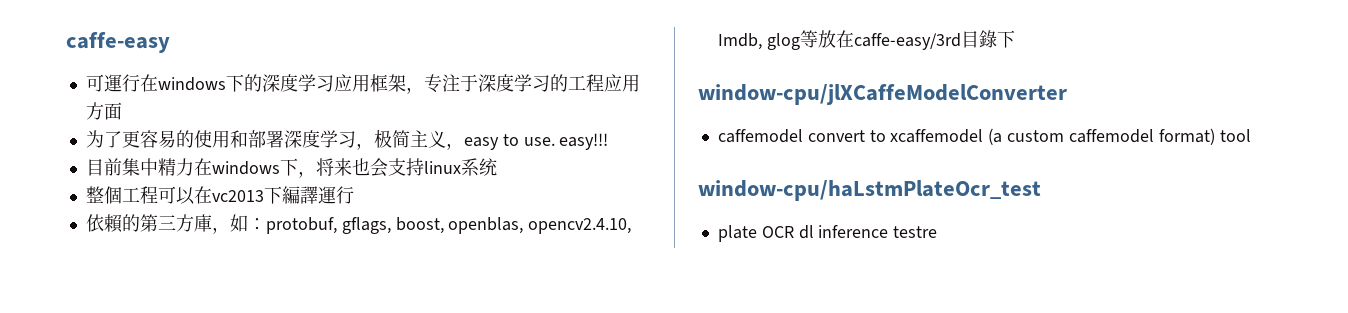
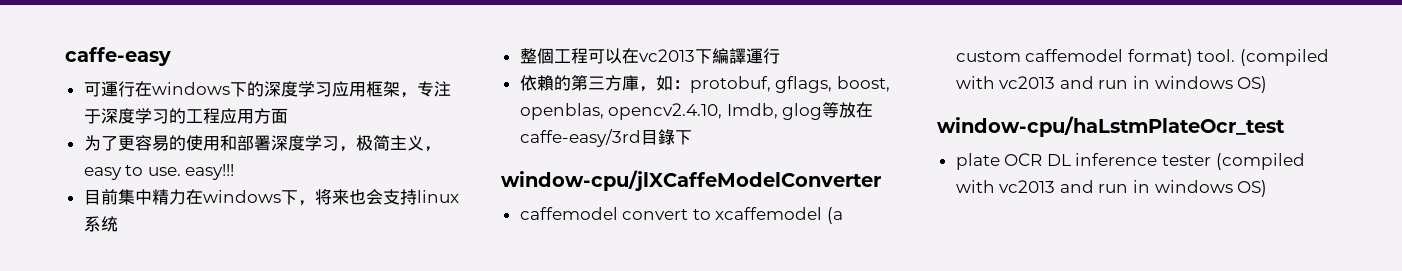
- caffemodel convert to xcaffemodel (a custom caffemodel format) tool
+ caffemodel convert to xcaffemodel (a custom caffemodel format) tool. (compiled with vc2013 and run in windows OS)
  window-cpu/haLstmPlateOcr_test
- plate OCR dl inference testre
+ plate OCR DL inference tester (compiled with vc2013 and run in windows OS)

